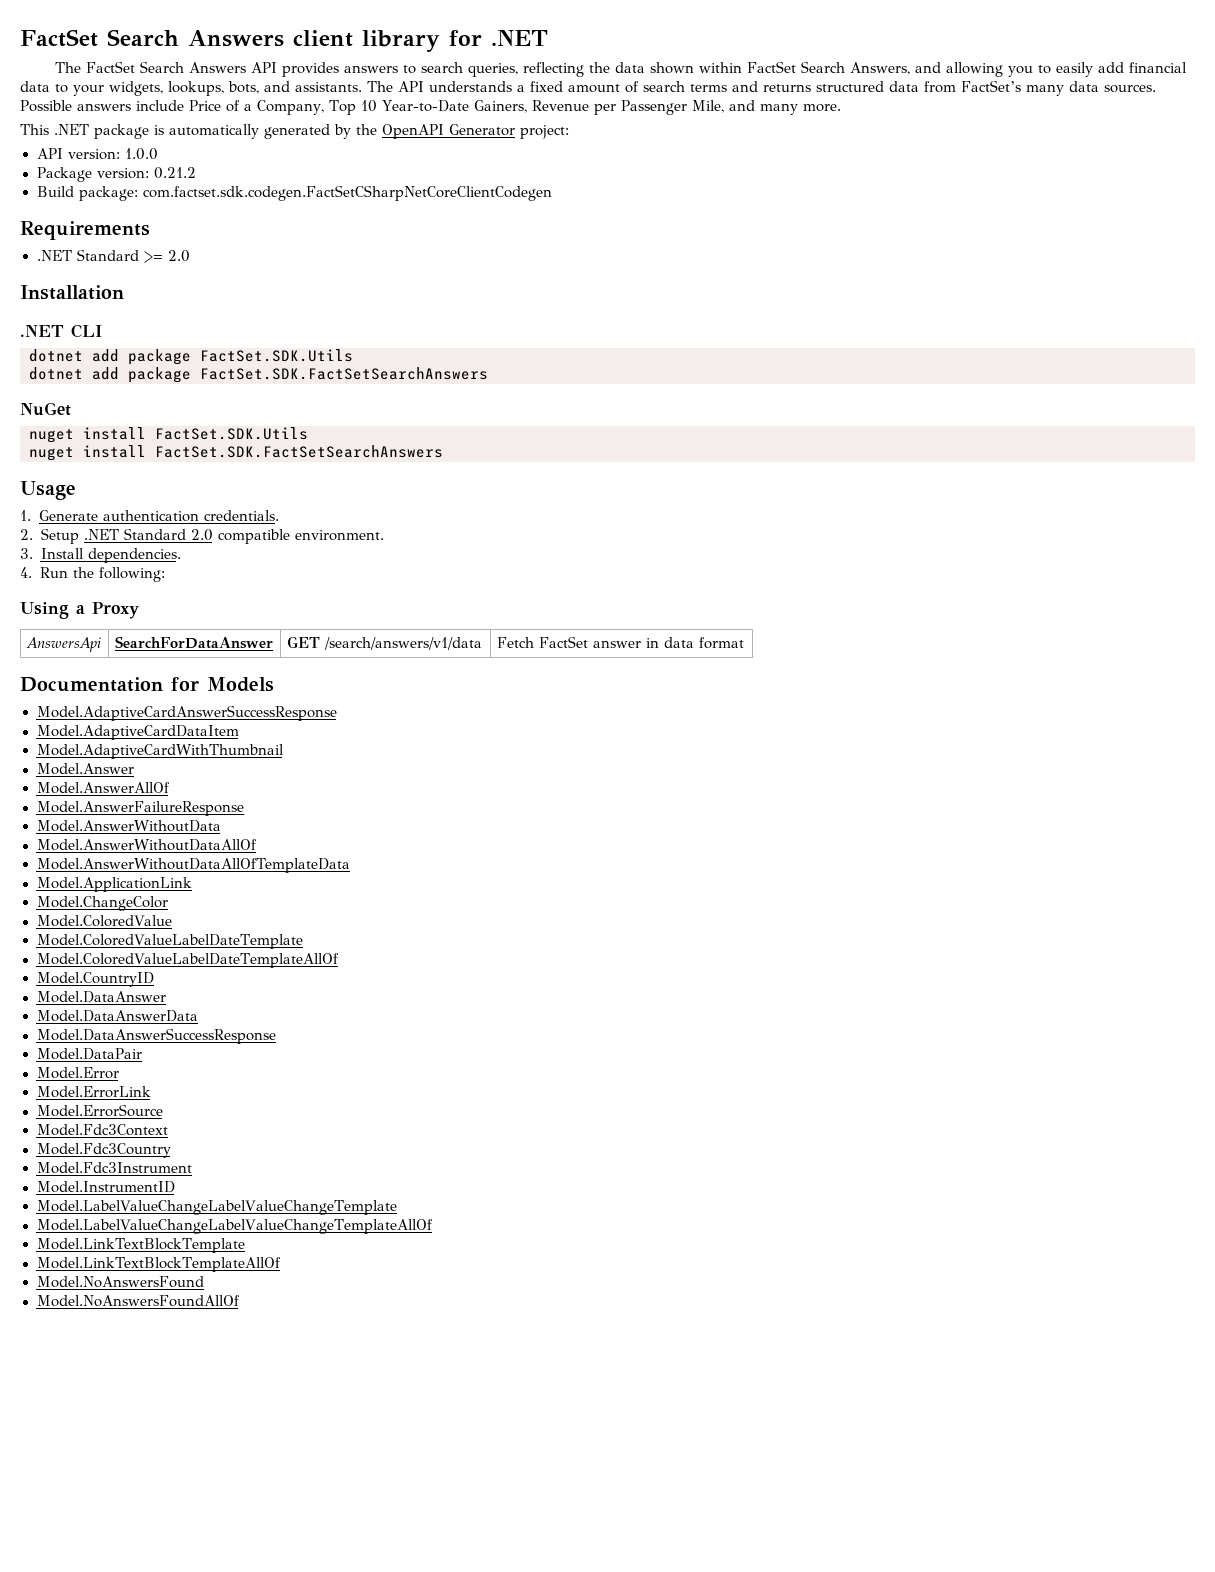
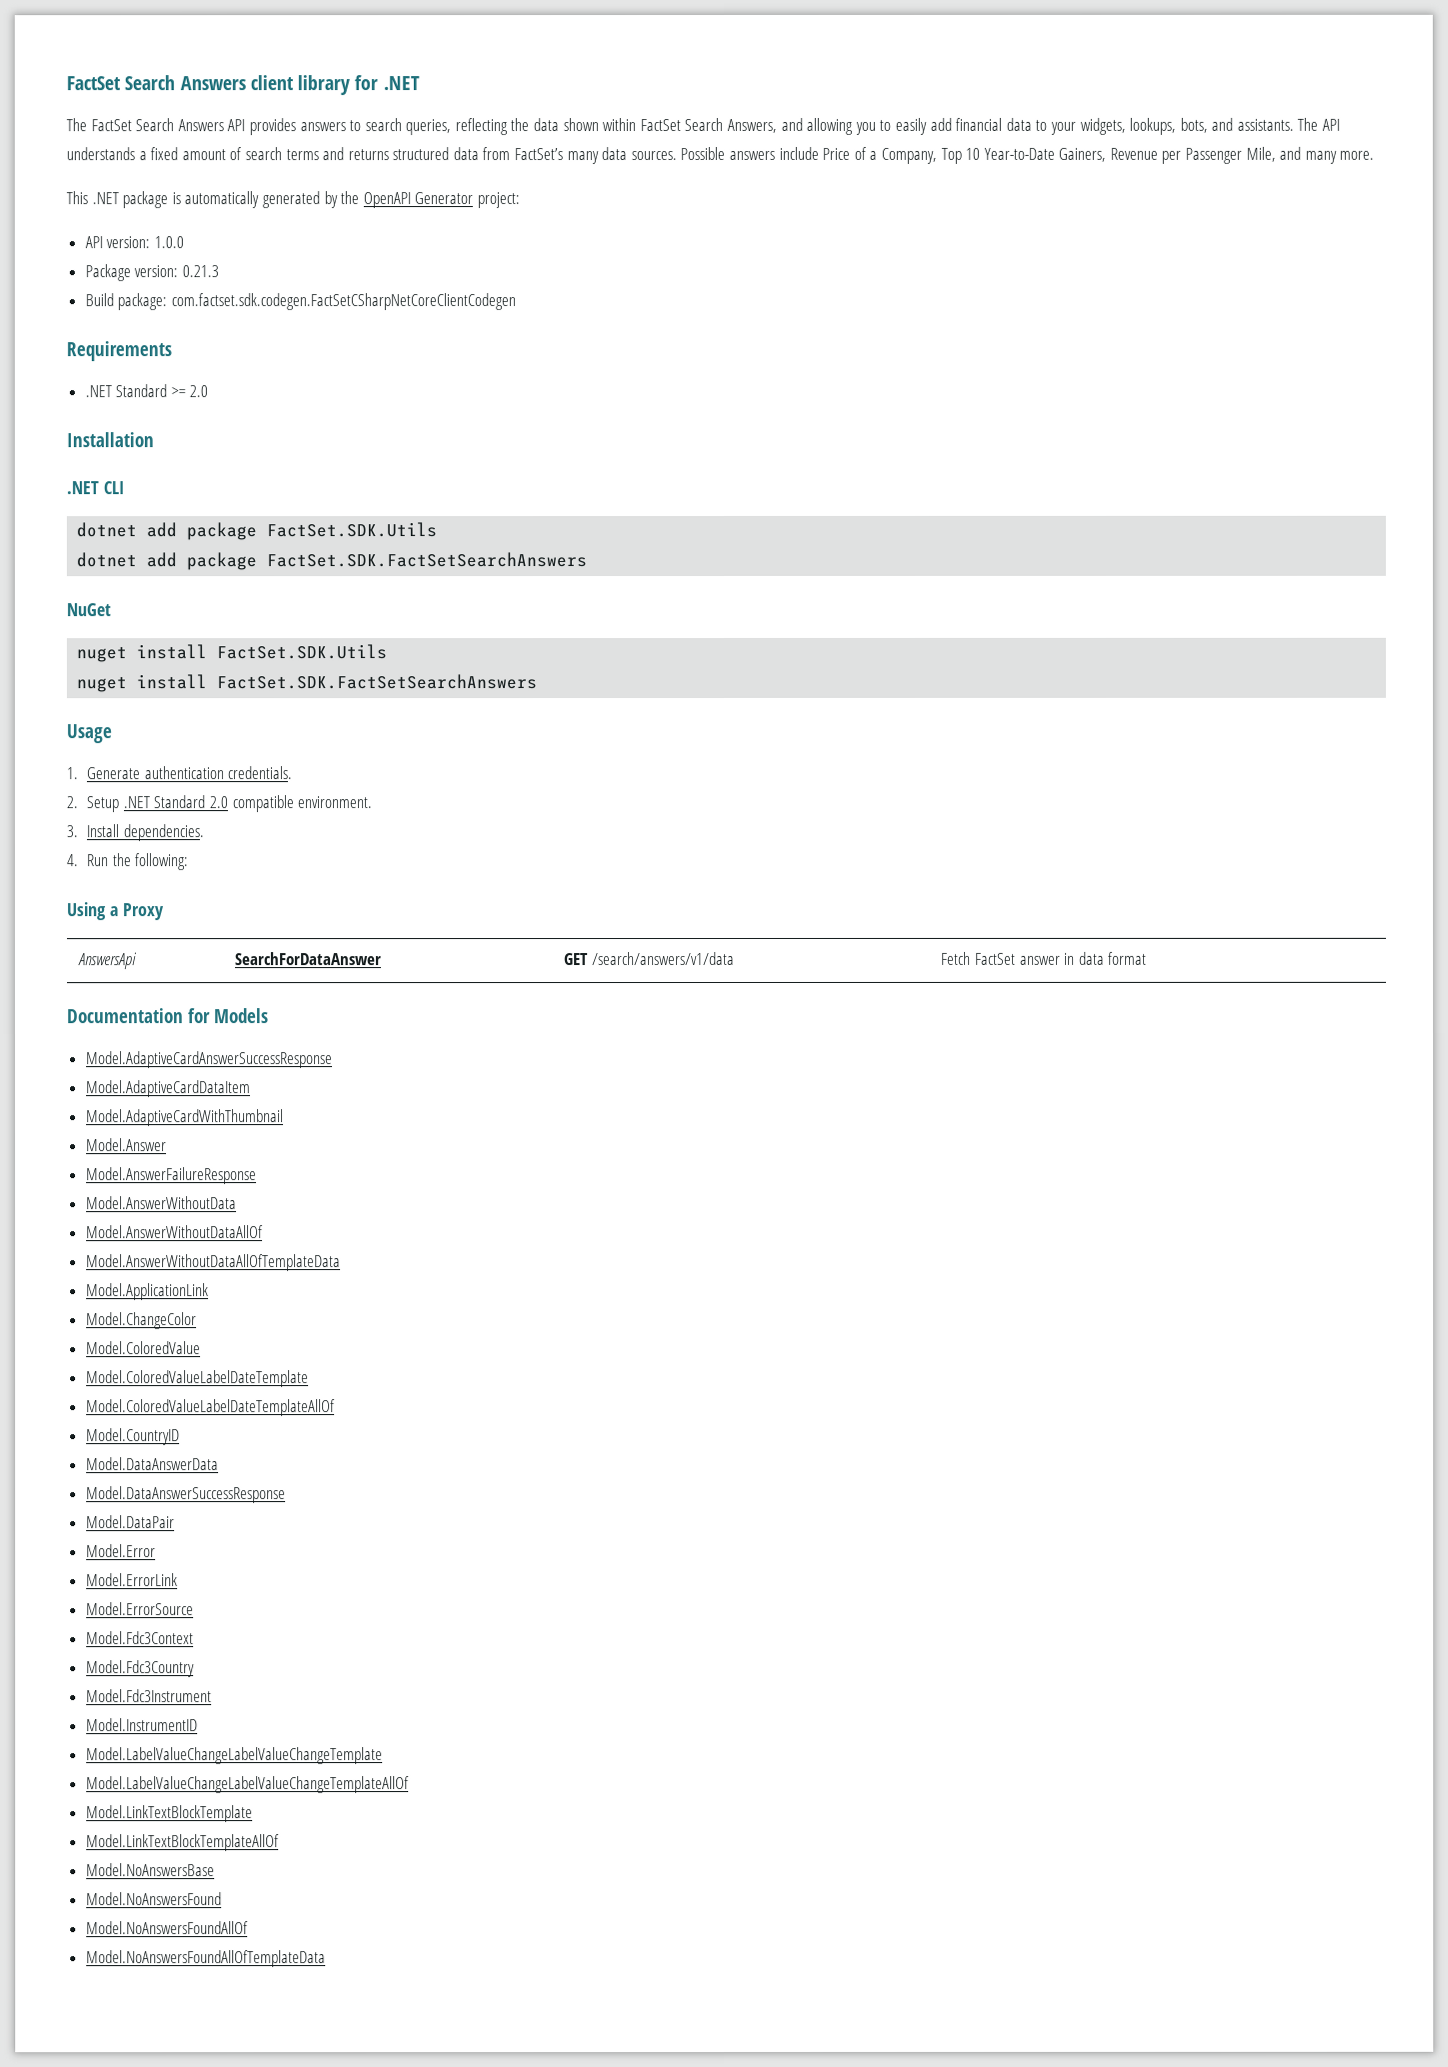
- Package version: 0.21.2
+ Package version: 0.21.3
- Model.AnswerAllOf
- Model.DataAnswer
+ Model.NoAnswersBase
+ Model.NoAnswersFoundAllOfTemplateData

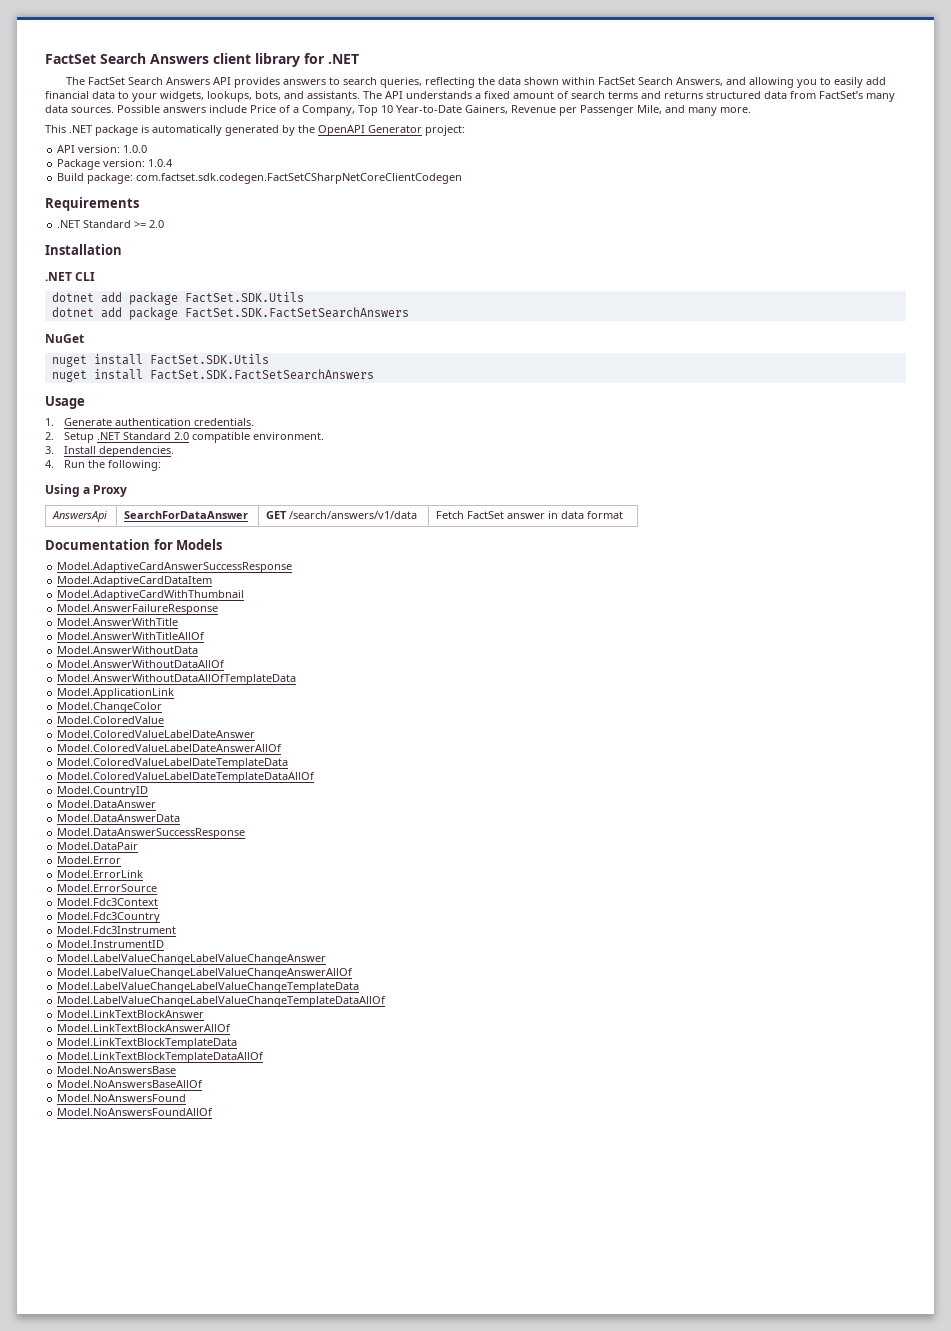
- Package version: 0.21.3
+ Package version: 1.0.4
- Model.Answer
  Model.AnswerFailureResponse
+ Model.AnswerWithTitle
+ Model.AnswerWithTitleAllOf
- Model.ColoredValueLabelDateTemplate
- Model.ColoredValueLabelDateTemplateAllOf
+ Model.ColoredValueLabelDateAnswer
+ Model.ColoredValueLabelDateAnswerAllOf
+ Model.ColoredValueLabelDateTemplateData
+ Model.ColoredValueLabelDateTemplateDataAllOf
+ Model.DataAnswer
- Model.LabelValueChangeLabelValueChangeTemplate
- Model.LabelValueChangeLabelValueChangeTemplateAllOf
- Model.LinkTextBlockTemplate
- Model.LinkTextBlockTemplateAllOf
+ Model.LabelValueChangeLabelValueChangeAnswer
+ Model.LabelValueChangeLabelValueChangeAnswerAllOf
+ Model.LabelValueChangeLabelValueChangeTemplateData
+ Model.LabelValueChangeLabelValueChangeTemplateDataAllOf
+ Model.LinkTextBlockAnswer
+ Model.LinkTextBlockAnswerAllOf
+ Model.LinkTextBlockTemplateData
+ Model.LinkTextBlockTemplateDataAllOf
+ Model.NoAnswersBaseAllOf
- Model.NoAnswersFoundAllOfTemplateData

